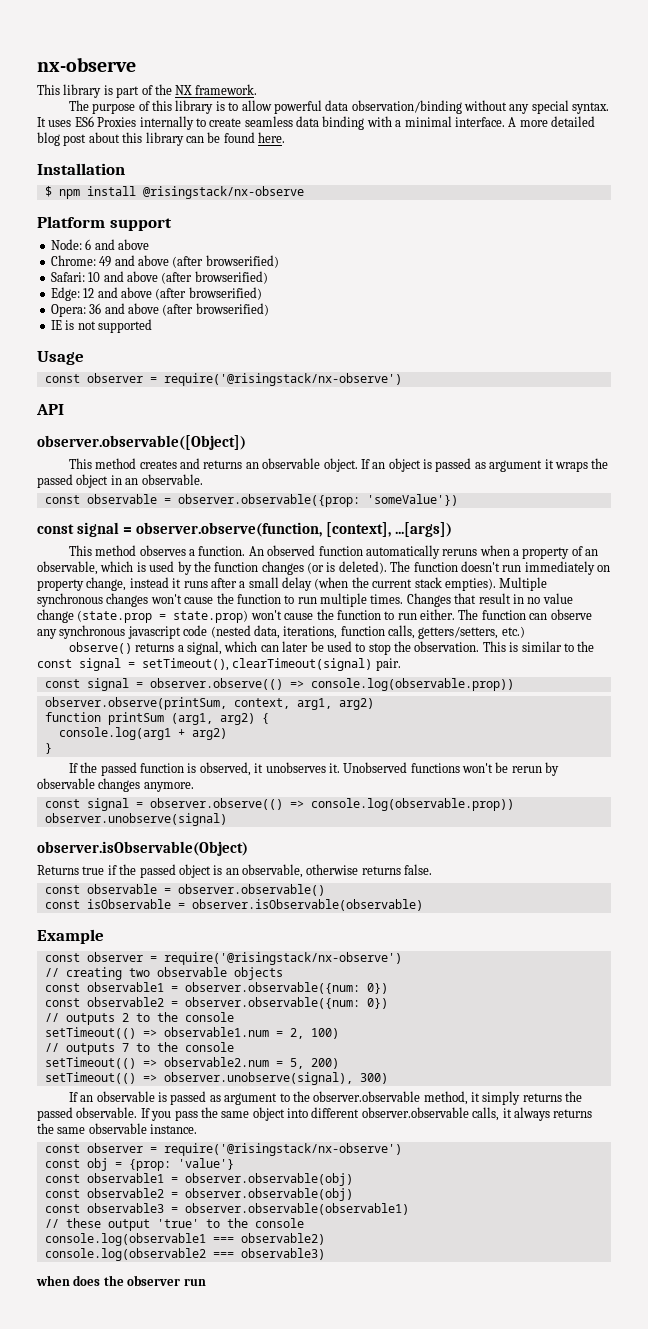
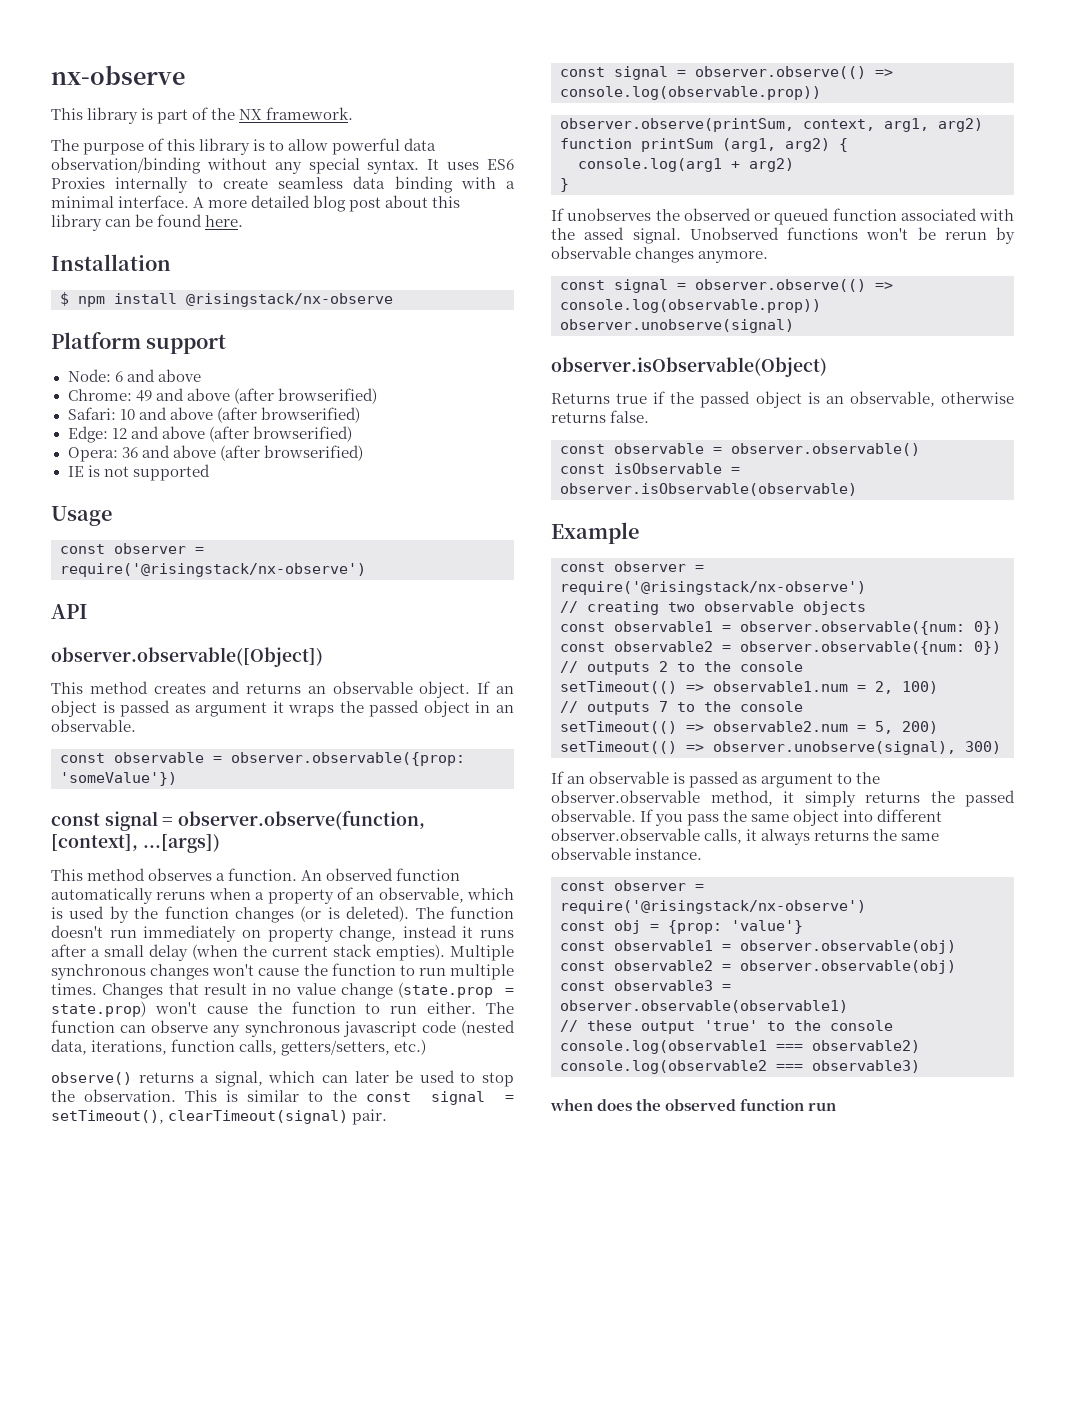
- If the passed function is observed, it unobserves it.
+ If unobserves the observed or queued function associated with the assed signal.
- when does the observer run
+ when does the observed function run

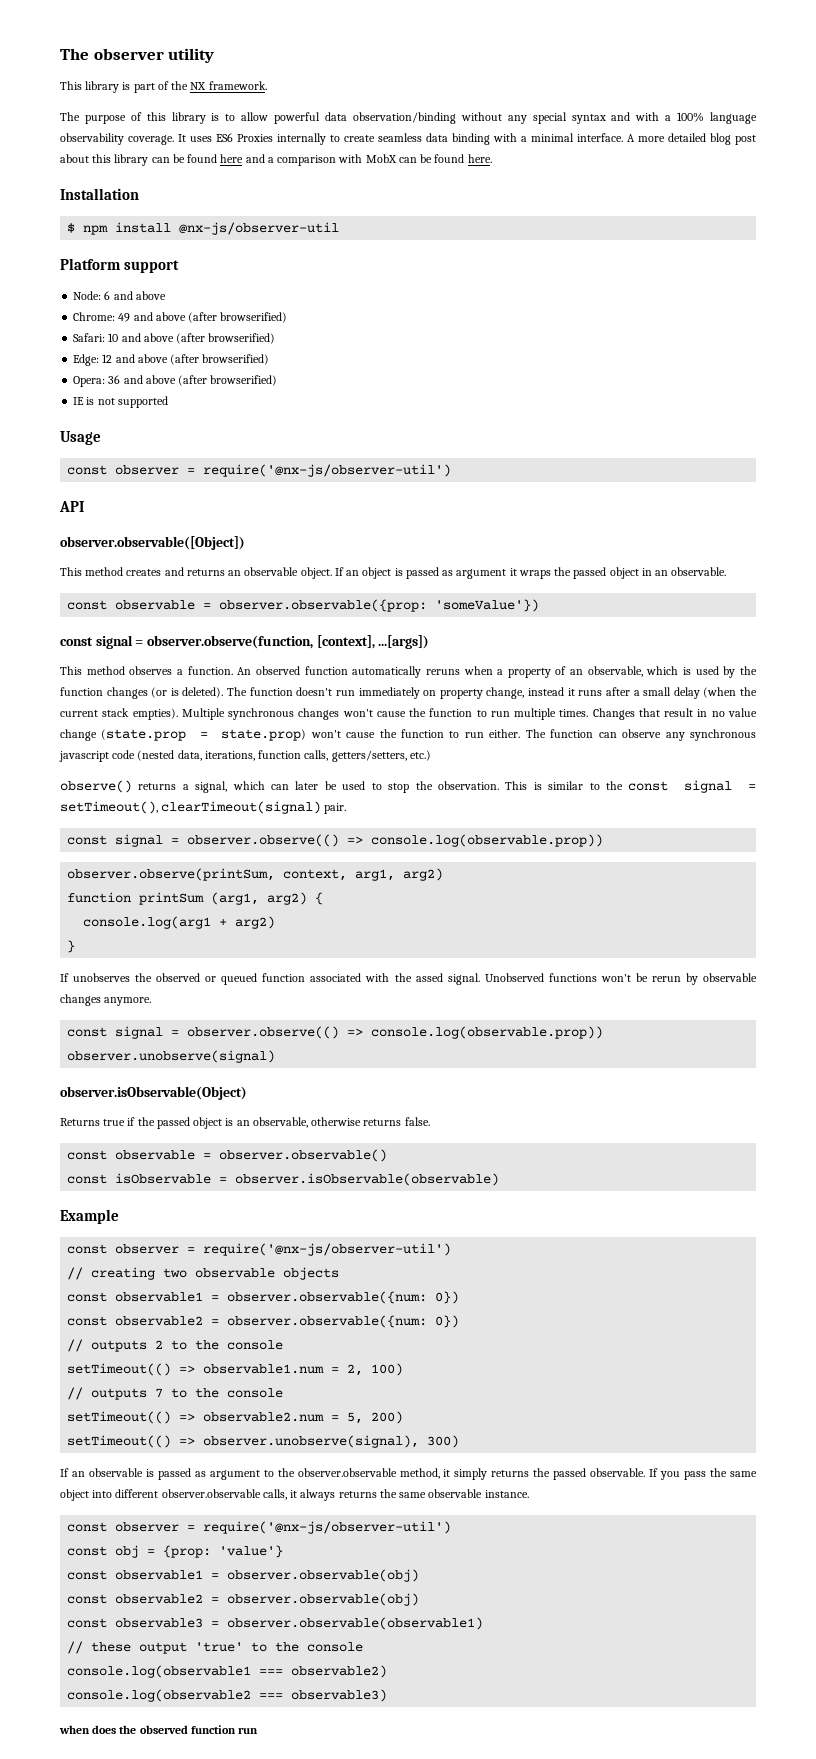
- nx-observe
+ The observer utility
- The purpose of this library is to allow powerful data observation/binding without any special syntax.
+ The purpose of this library is to allow powerful data observation/binding without any special syntax and with a 100% language observability coverage.
- A more detailed blog post about this library can be found here.
+ A more detailed blog post about this library can be found here and a comparison with MobX can be found here.
- $ npm install @risingstack/nx-observe
+ $ npm install @nx-js/observer-util
  Usage
- const observer = require('@risingstack/nx-observe')
+ const observer = require('@nx-js/observer-util')
  Example
- const observer = require('@risingstack/nx-observe')
+ const observer = require('@nx-js/observer-util')
  If you pass the same object into different observer.observable calls, it always returns the same observable instance.
- const observer = require('@risingstack/nx-observe')
+ const observer = require('@nx-js/observer-util')

